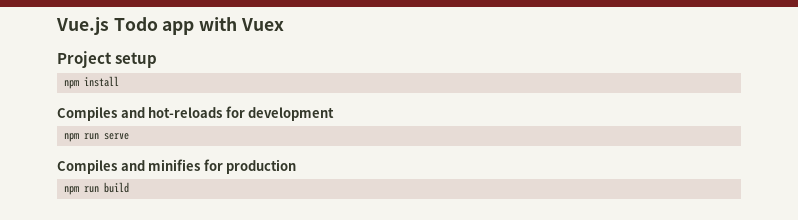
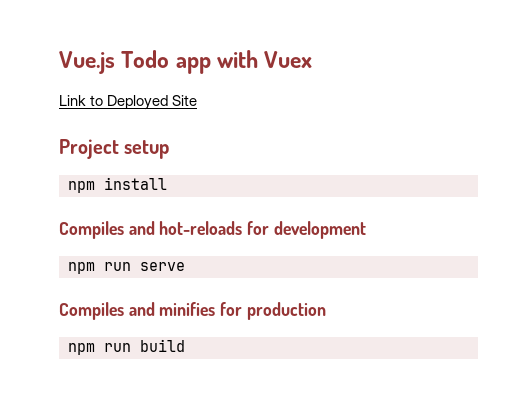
+ Link to Deployed Site

